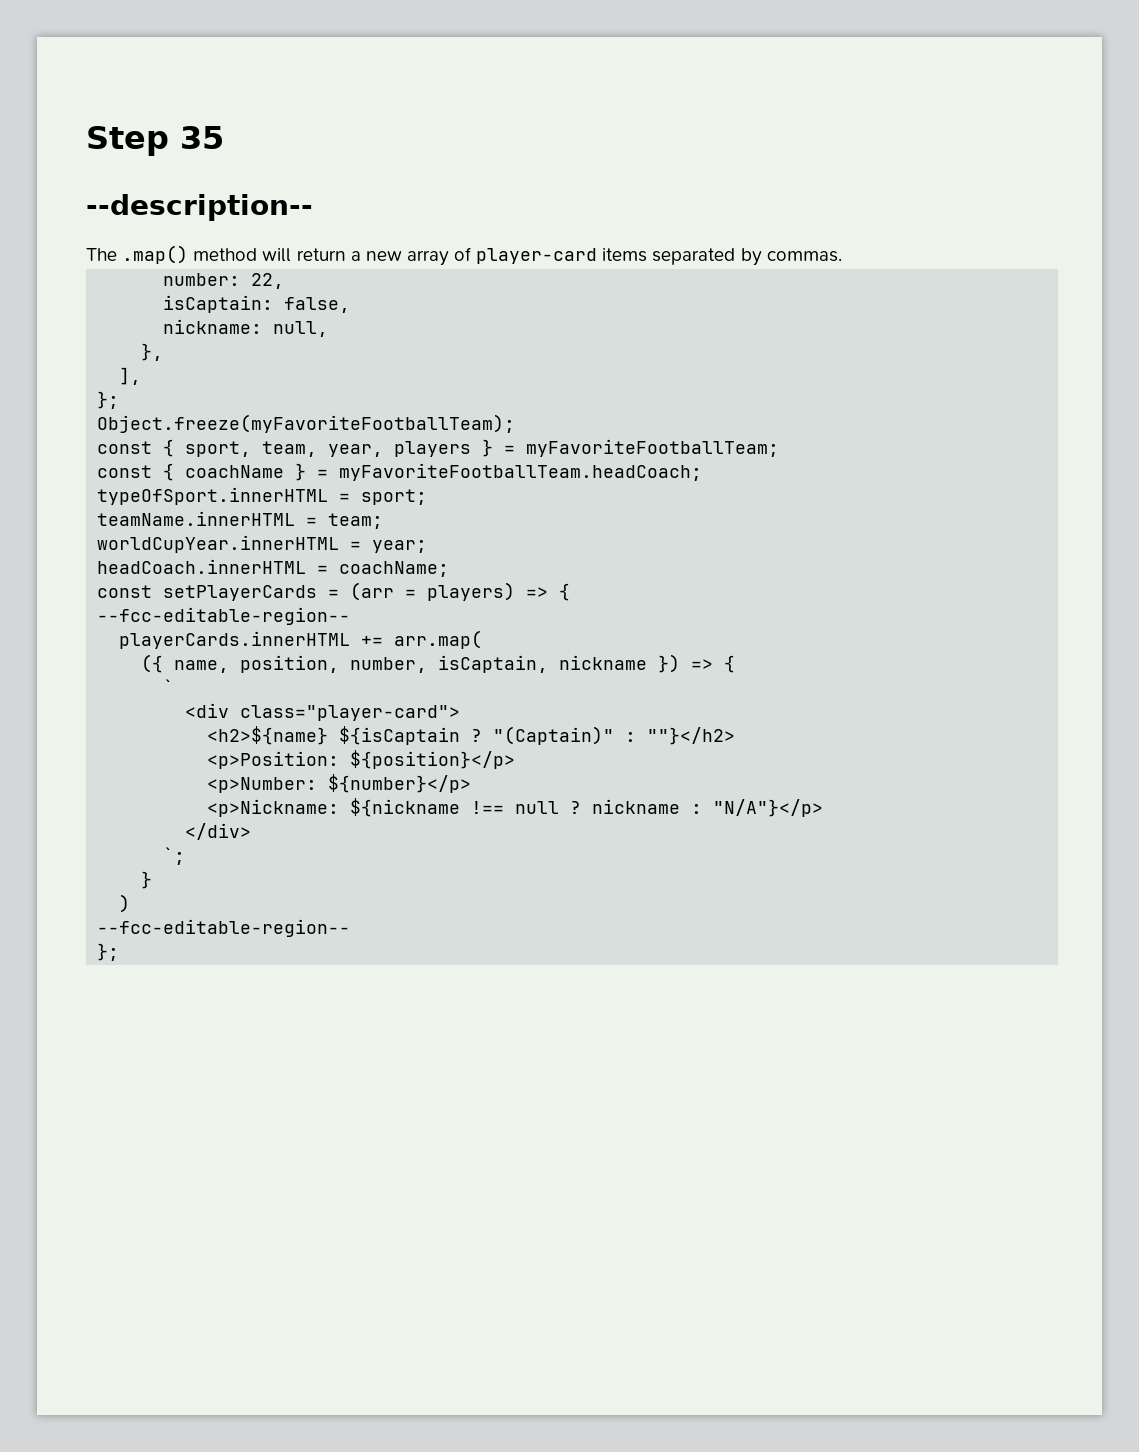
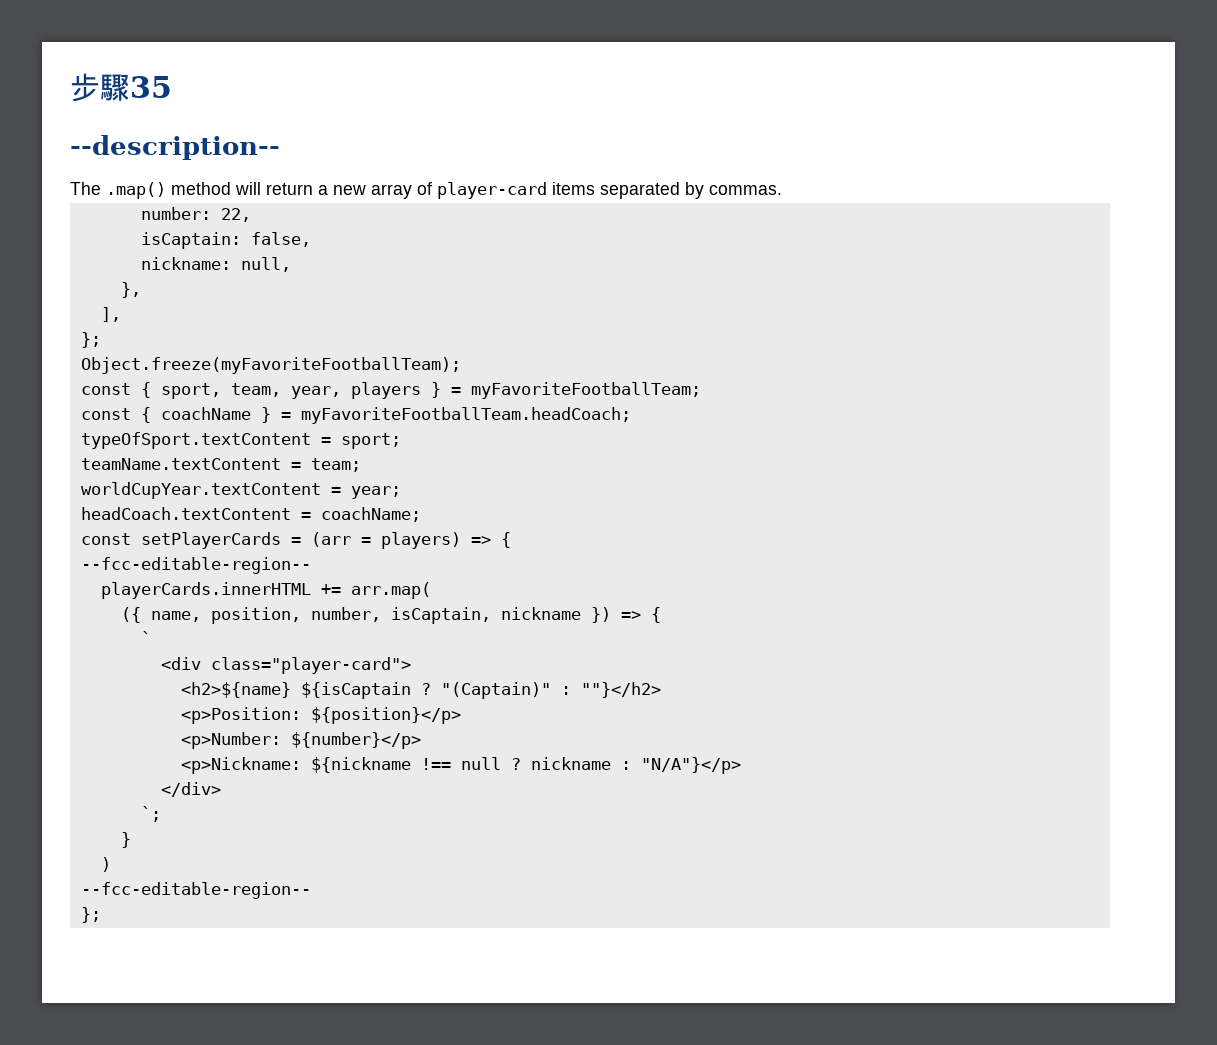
- Step 35
+ 步驟35
- typeOfSport.innerHTML = sport;
+ typeOfSport.textContent = sport;
- teamName.innerHTML = team;
+ teamName.textContent = team;
- worldCupYear.innerHTML = year;
+ worldCupYear.textContent = year;
- headCoach.innerHTML = coachName;
+ headCoach.textContent = coachName;

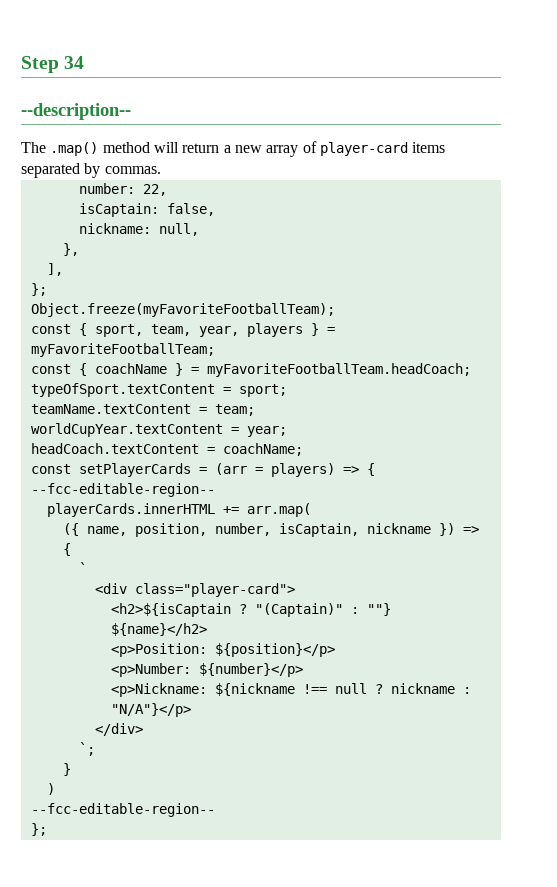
- 步驟35
+ Step 34
- <h2>${name} ${isCaptain ?
+ <h2>${isCaptain ?
- "(Captain)" : ""}</h2>
+ "(Captain)" : ""} ${name}</h2>

